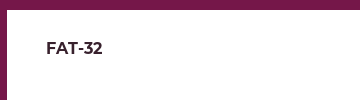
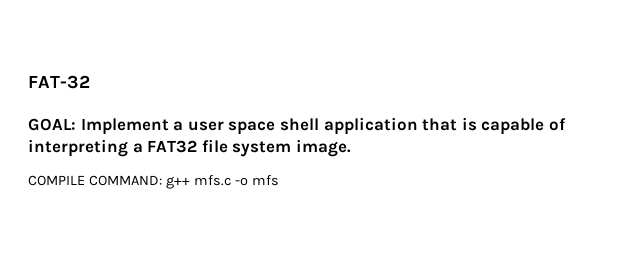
+ GOAL: Implement a user space shell application that is capable of interpreting a FAT32 file system image.
+ COMPILE COMMAND: g++ mfs.c -o mfs

